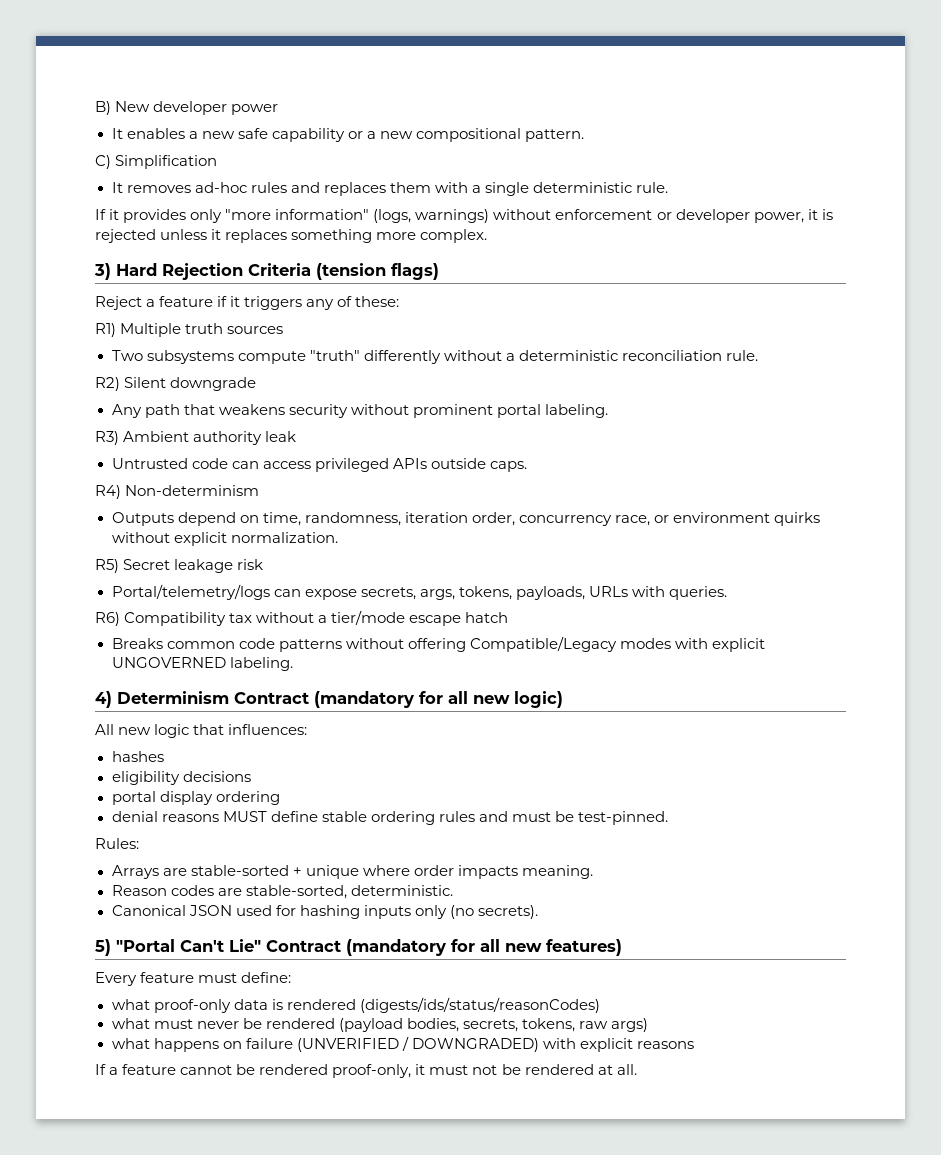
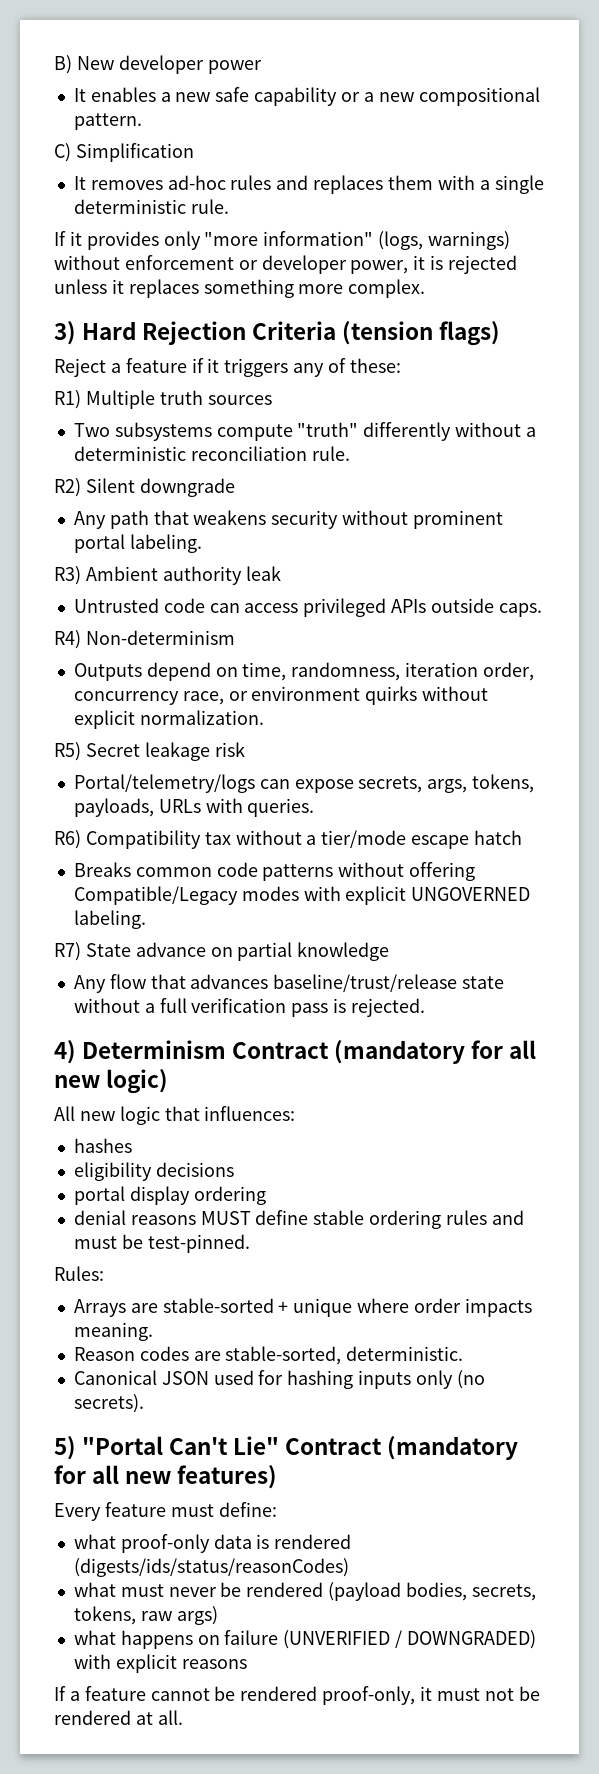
+ R7) State advance on partial knowledge
+ Any flow that advances baseline/trust/release state without a full verification pass is rejected.

